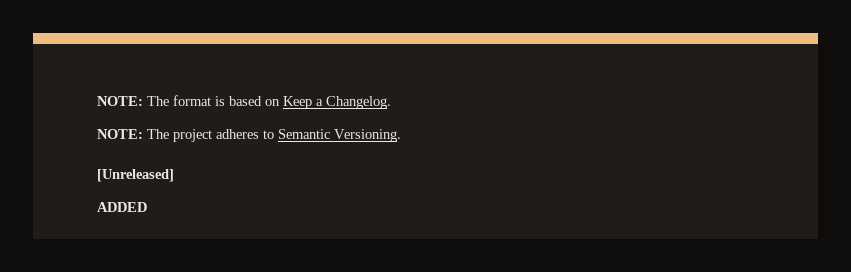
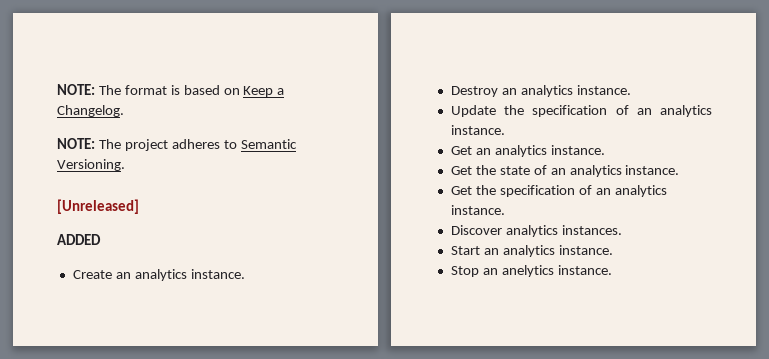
+ Create an analytics instance.
+ Destroy an analytics instance.
+ Update the specification of an analytics instance.
+ Get an analytics instance.
+ Get the state of an analytics instance.
+ Get the specification of an analytics instance.
+ Discover analytics instances.
+ Start an analytics instance.
+ Stop an anelytics instance.

